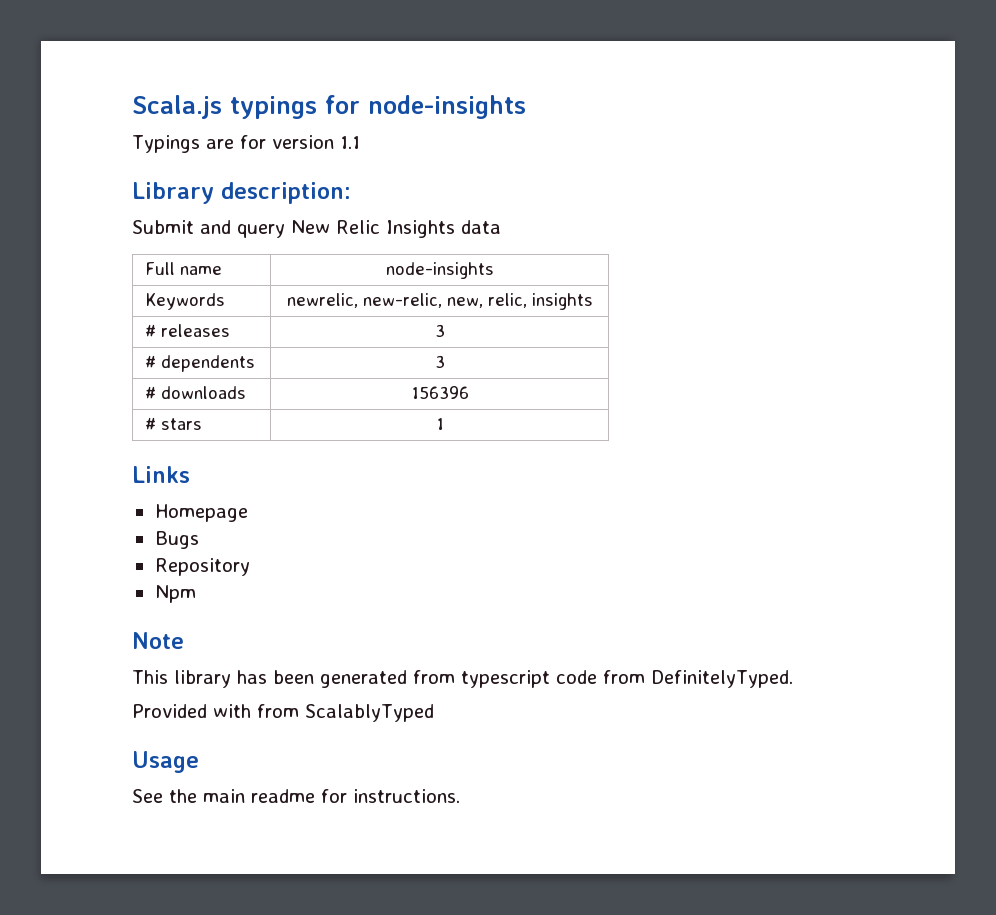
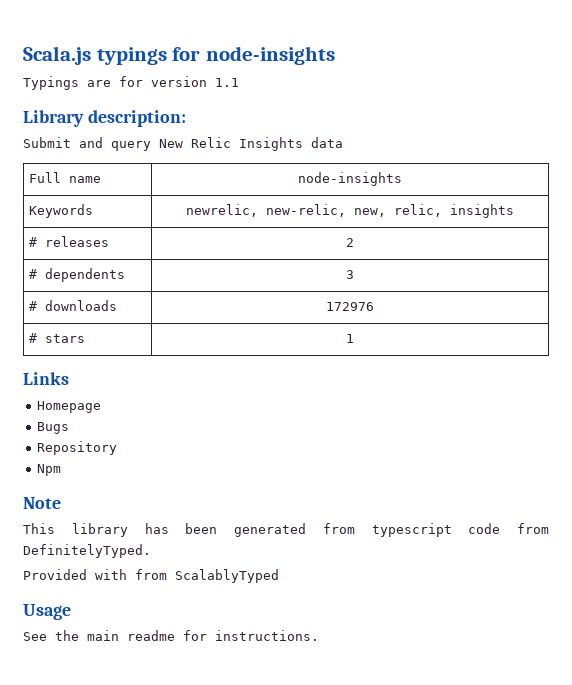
- # releases | 3
+ # releases | 2
- # downloads | 156396
+ # downloads | 172976

